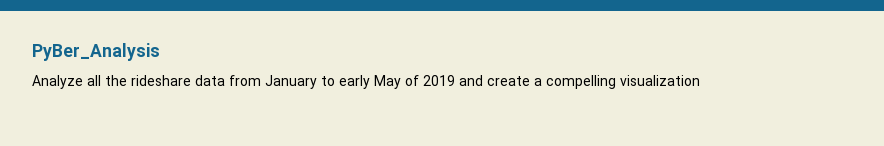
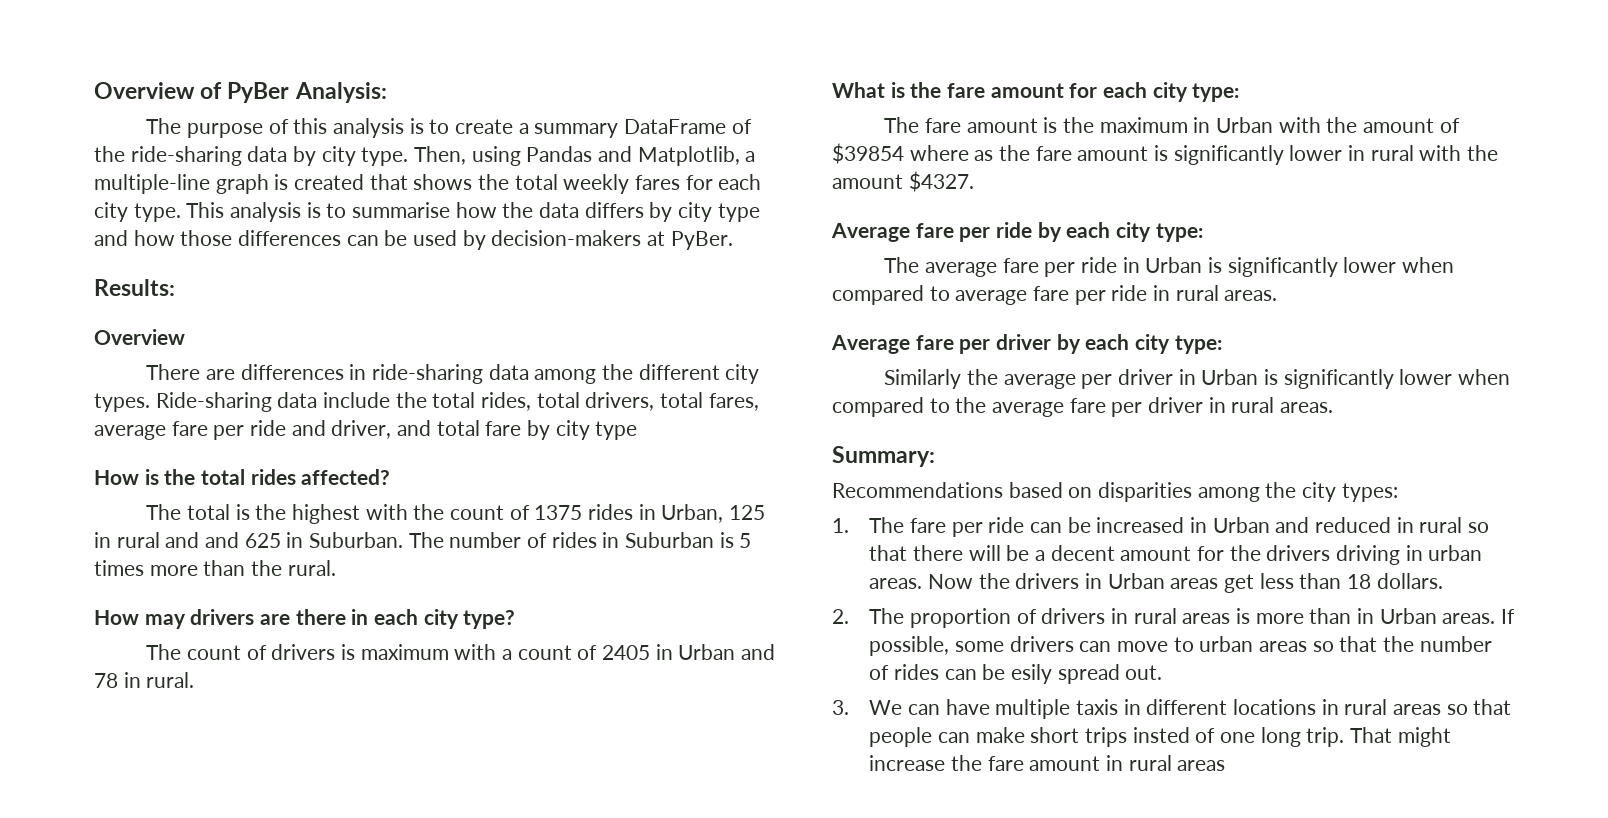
- PyBer_Analysis
- Analyze all the rideshare data from January to early May of 2019 and create a compelling visualization
+ Overview of PyBer Analysis:
+ The purpose of this analysis is to create a summary DataFrame of the ride-sharing data by city type. Then, using Pandas and Matplotlib, a multiple-line graph is created that shows the total weekly fares for each city type. This analysis is to summarise how the data differs by city type and how those differences can be used by decision-makers at PyBer.
+ Results:
+ Overview
+ There are differences in ride-sharing data among the different city types. Ride-sharing data include the total rides, total drivers, total fares, average fare per ride and driver, and total fare by city type
+ How is the total rides affected?
+ The total is the highest with the count of 1375 rides in Urban, 125 in rural and and 625 in Suburban. The number of rides in Suburban is 5 times more than the rural.
+ How may drivers are there in each city type?
+ The count of drivers is maximum with a count of 2405 in Urban and 78 in rural.
+ What is the fare amount for each city type:
+ The fare amount is the maximum in Urban with the amount of $39854 where as the fare amount is significantly lower in rural with the amount $4327.
+ Average fare per ride by each city type:
+ The average fare per ride in Urban is significantly lower when compared to average fare per ride in rural areas.
+ Average fare per driver by each city type:
+ Similarly the average per driver in Urban is significantly lower when compared to the average fare per driver in rural areas.
+ Summary:
+ Recommendations based on disparities among the city types:
+ 1. The fare per ride can be increased in Urban and reduced in rural so that there will be a decent amount for the drivers driving in urban areas. Now the drivers in Urban areas get less than 18 dollars.
+ 2. The proportion of drivers in rural areas is more than in Urban areas. If possible, some drivers can move to urban areas so that the number of rides can be esily spread out.
+ 3. We can have multiple taxis in different locations in rural areas so that people can make short trips insted of one long trip. That might increase the fare amount in rural areas

